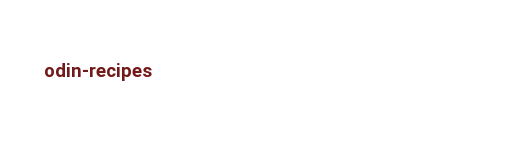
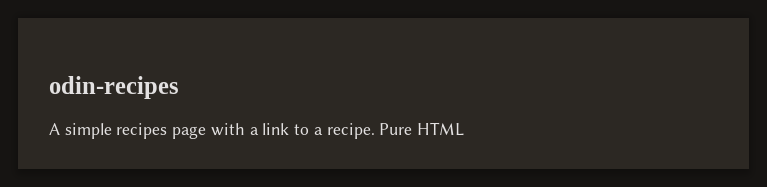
+ A simple recipes page with a link to a recipe. Pure HTML

